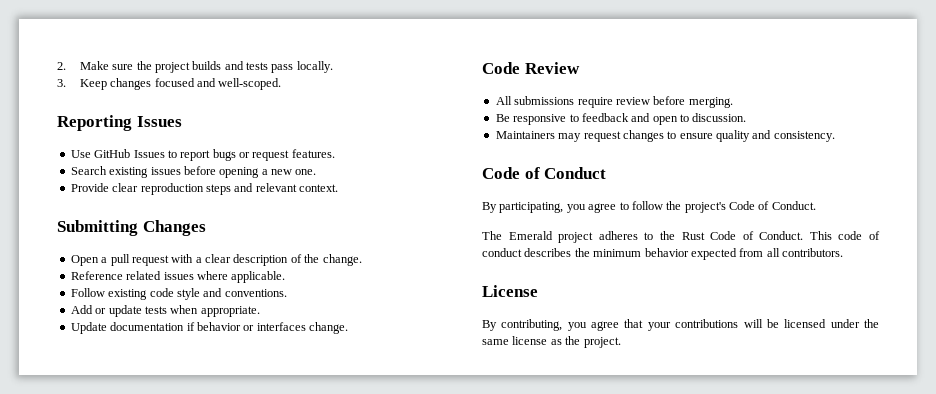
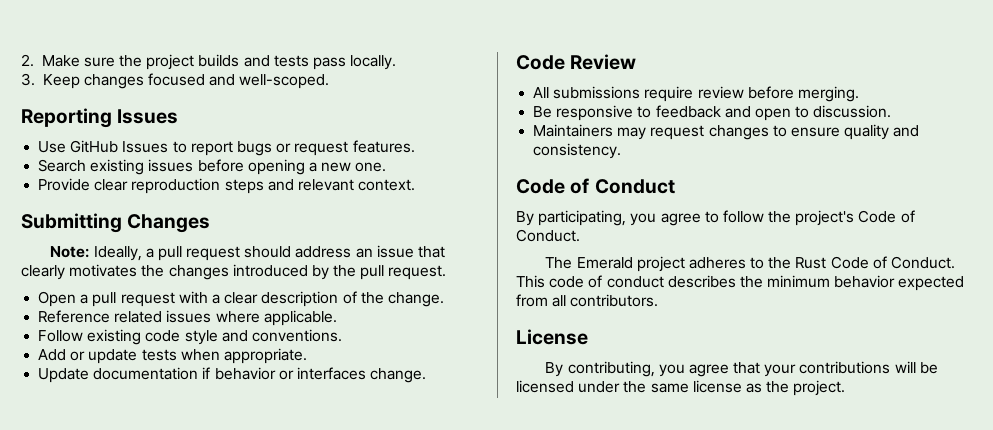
+ Note: Ideally, a pull request should address an issue that clearly motivates the changes introduced by the pull request.

